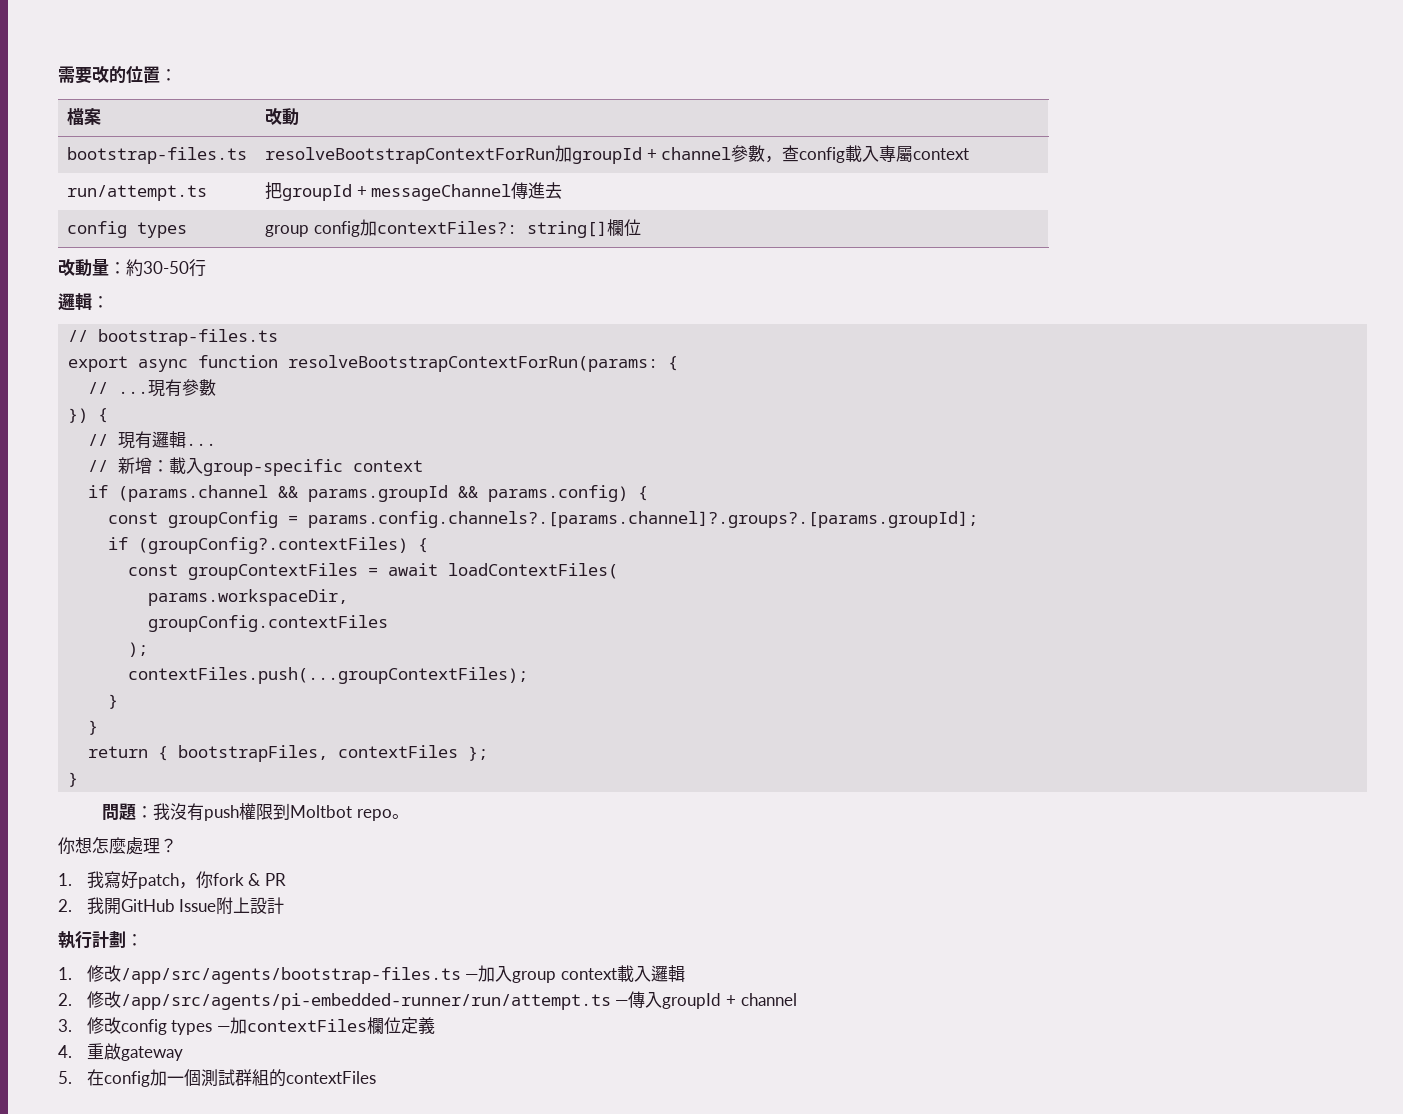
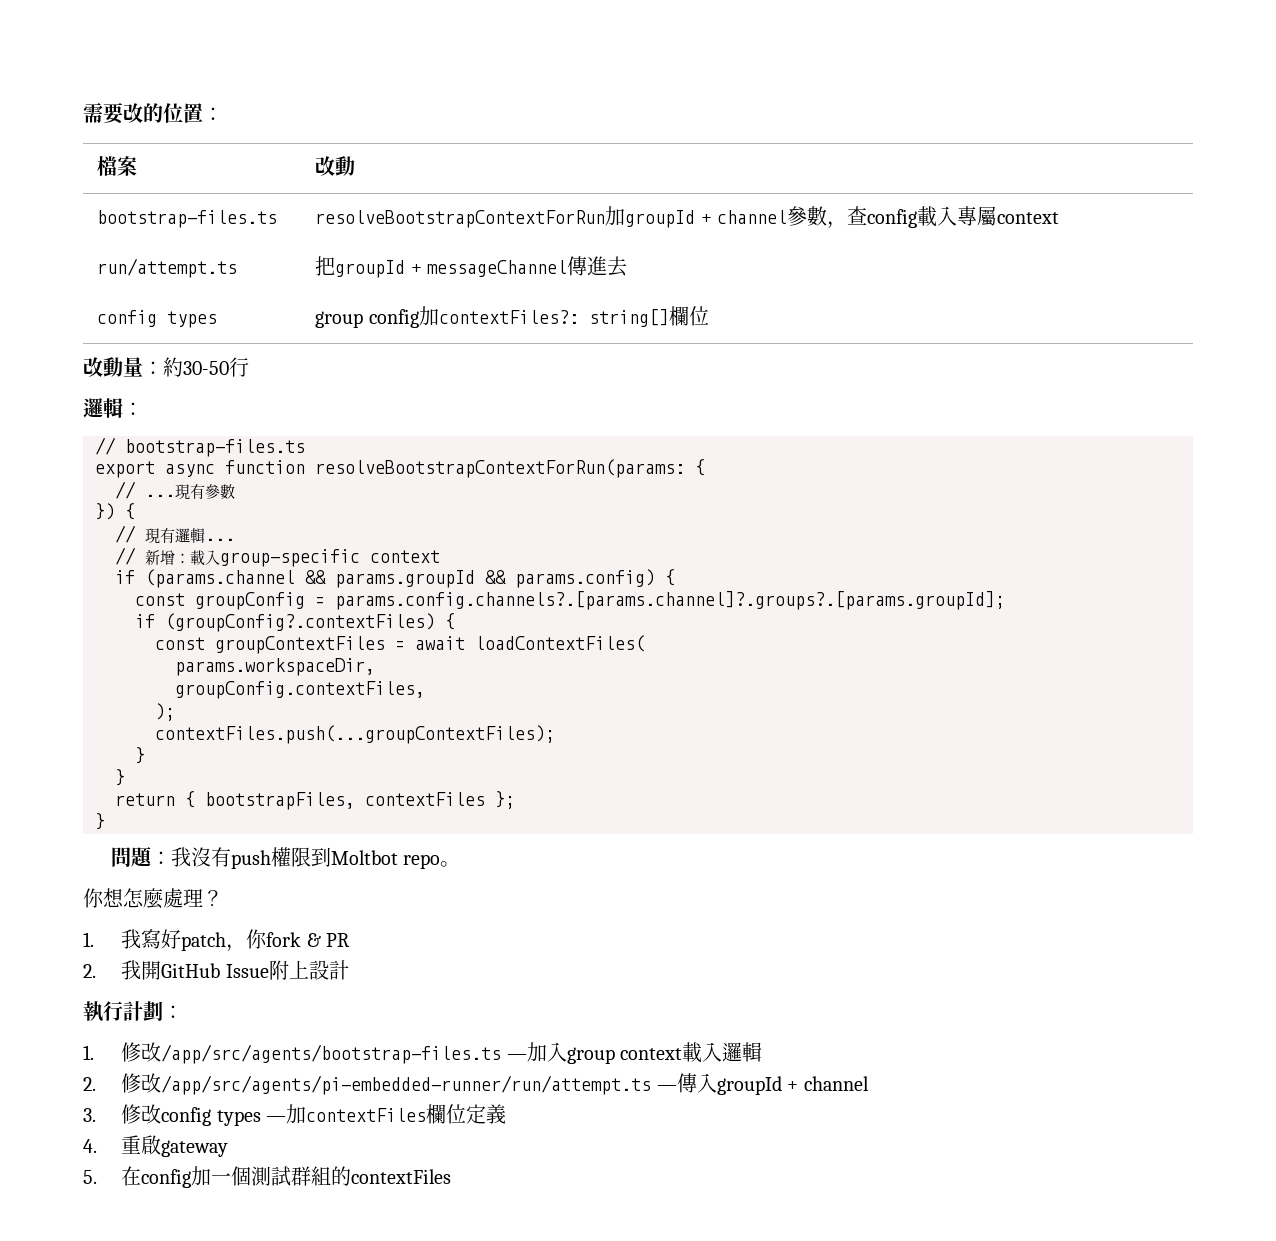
- groupConfig.contextFiles
+ groupConfig.contextFiles,

